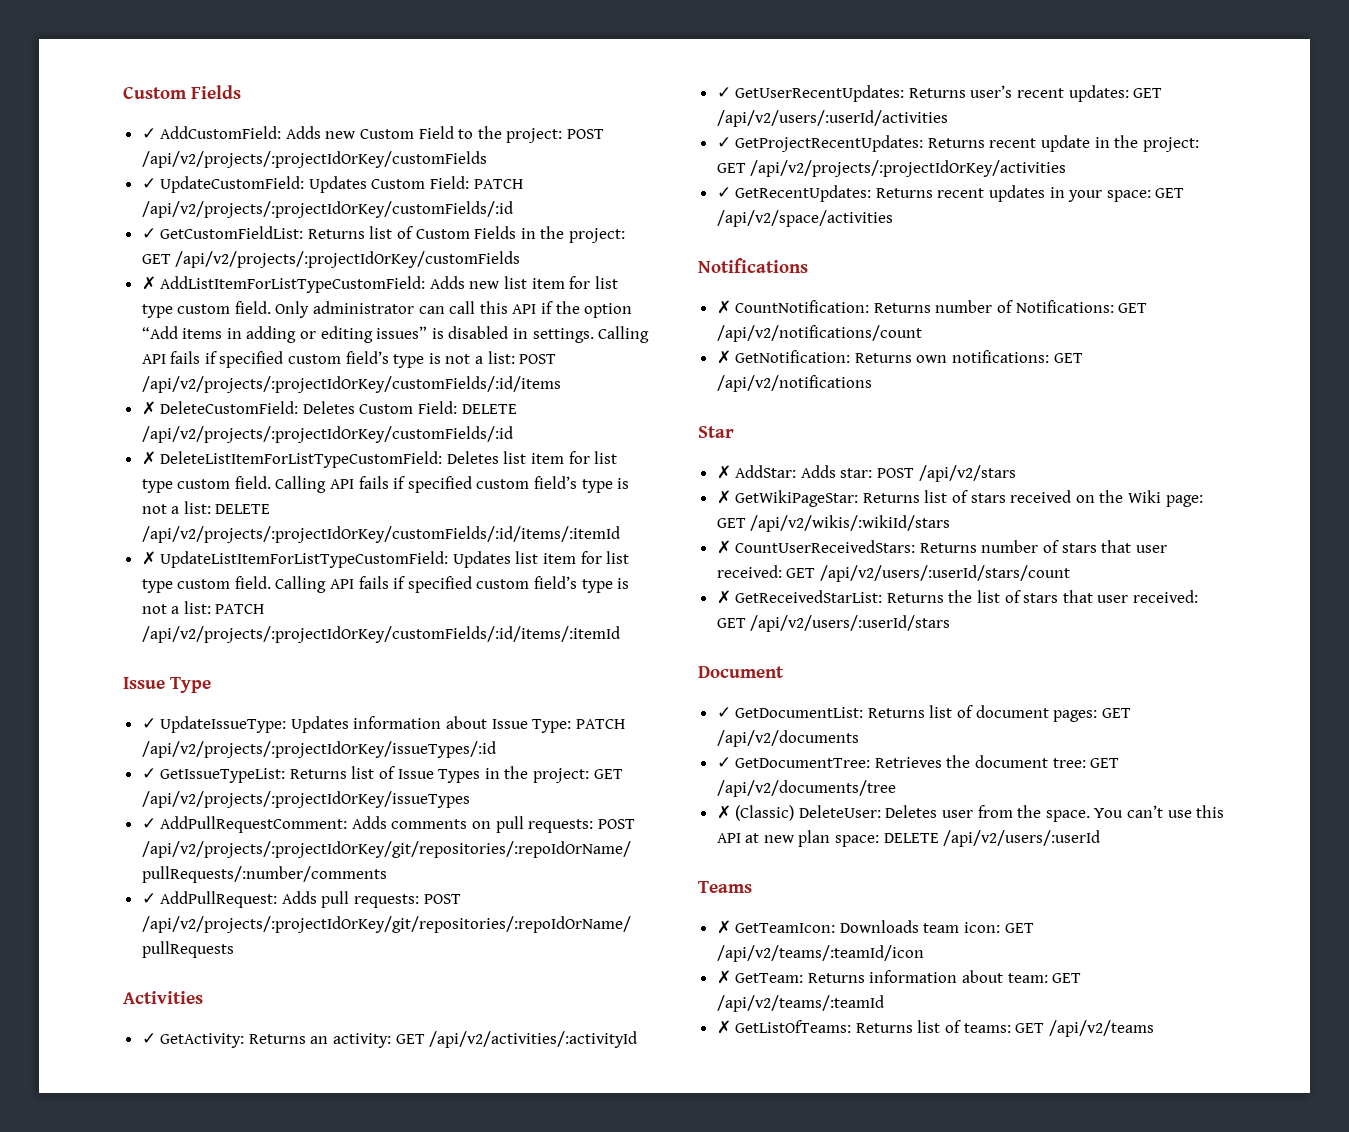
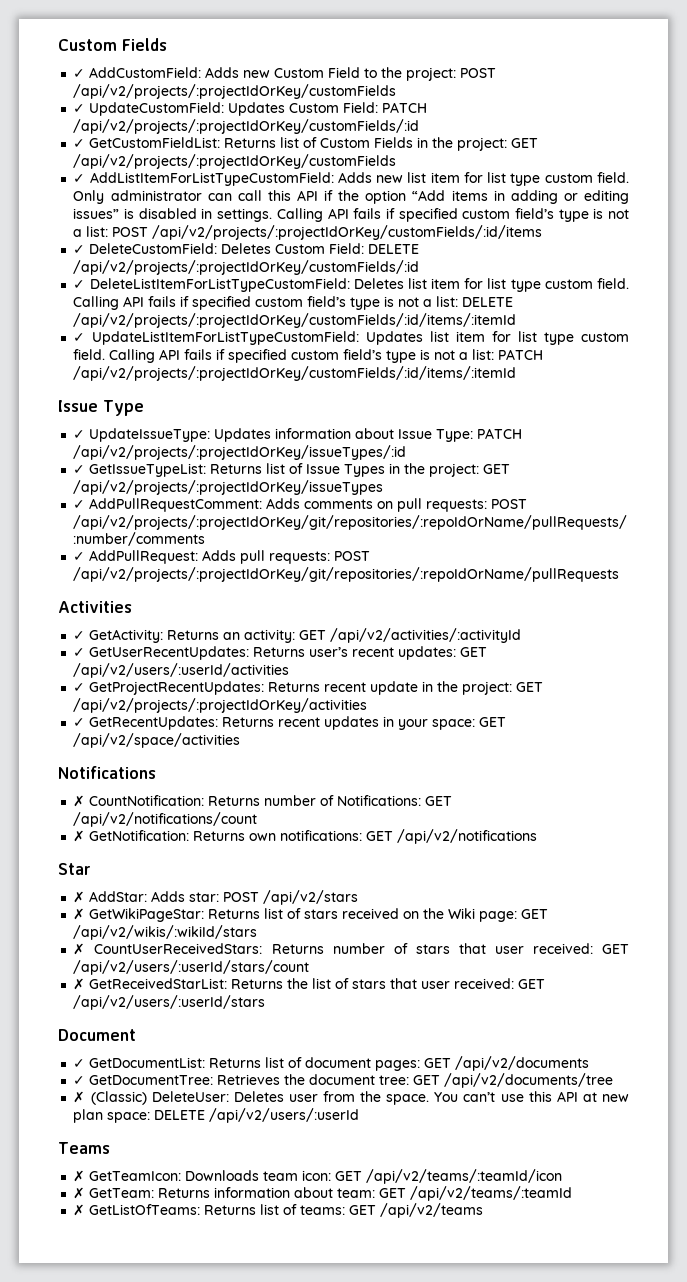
- ✗ AddListItemForListTypeCustomField: Adds new list item for list type custom field.
+ ✓ AddListItemForListTypeCustomField: Adds new list item for list type custom field.
- ✗ DeleteCustomField: Deletes Custom Field: DELETE /api/v2/projects/:projectIdOrKey/customFields/:id
+ ✓ DeleteCustomField: Deletes Custom Field: DELETE /api/v2/projects/:projectIdOrKey/customFields/:id
- ✗ DeleteListItemForListTypeCustomField: Deletes list item for list type custom field.
+ ✓ DeleteListItemForListTypeCustomField: Deletes list item for list type custom field.
- ✗ UpdateListItemForListTypeCustomField: Updates list item for list type custom field.
+ ✓ UpdateListItemForListTypeCustomField: Updates list item for list type custom field.

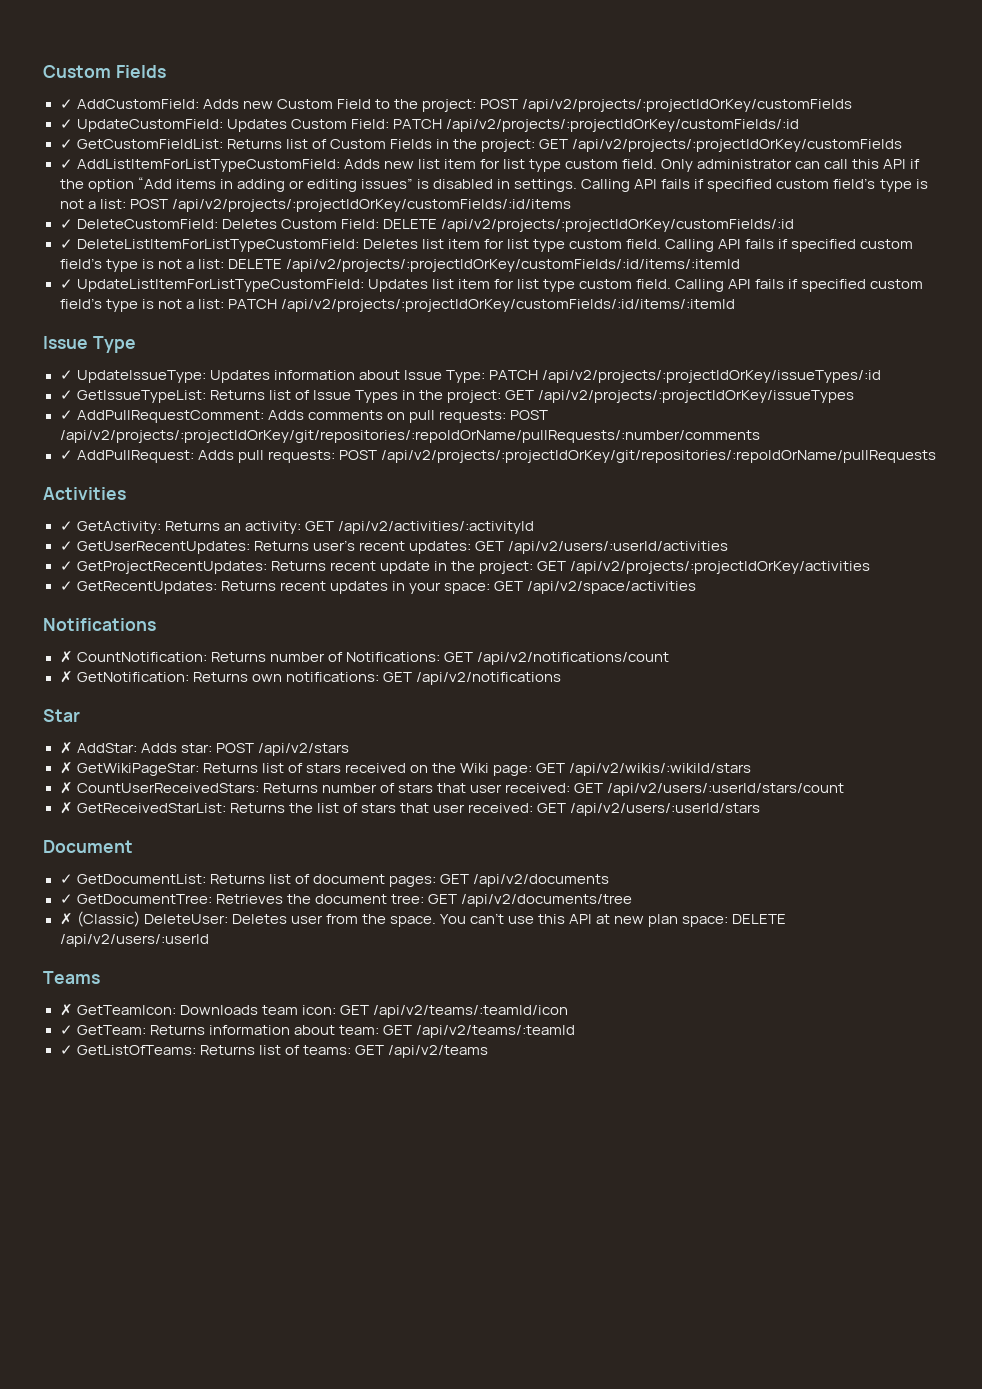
- ✗ GetTeam: Returns information about team: GET /api/v2/teams/:teamId
+ ✓ GetTeam: Returns information about team: GET /api/v2/teams/:teamId
- ✗ GetListOfTeams: Returns list of teams: GET /api/v2/teams
+ ✓ GetListOfTeams: Returns list of teams: GET /api/v2/teams

